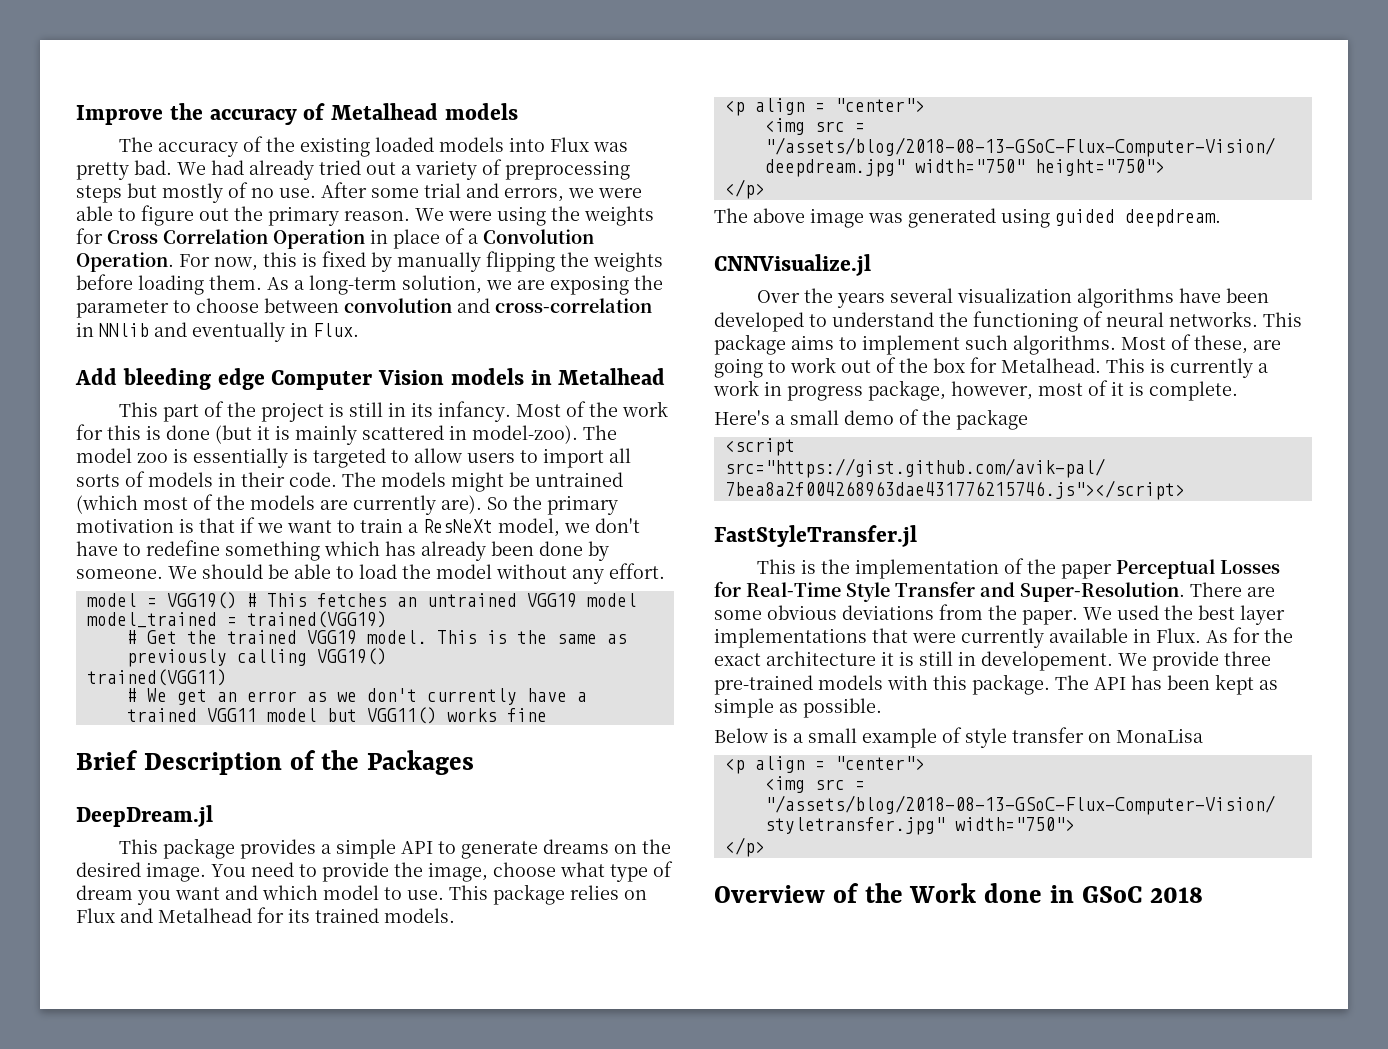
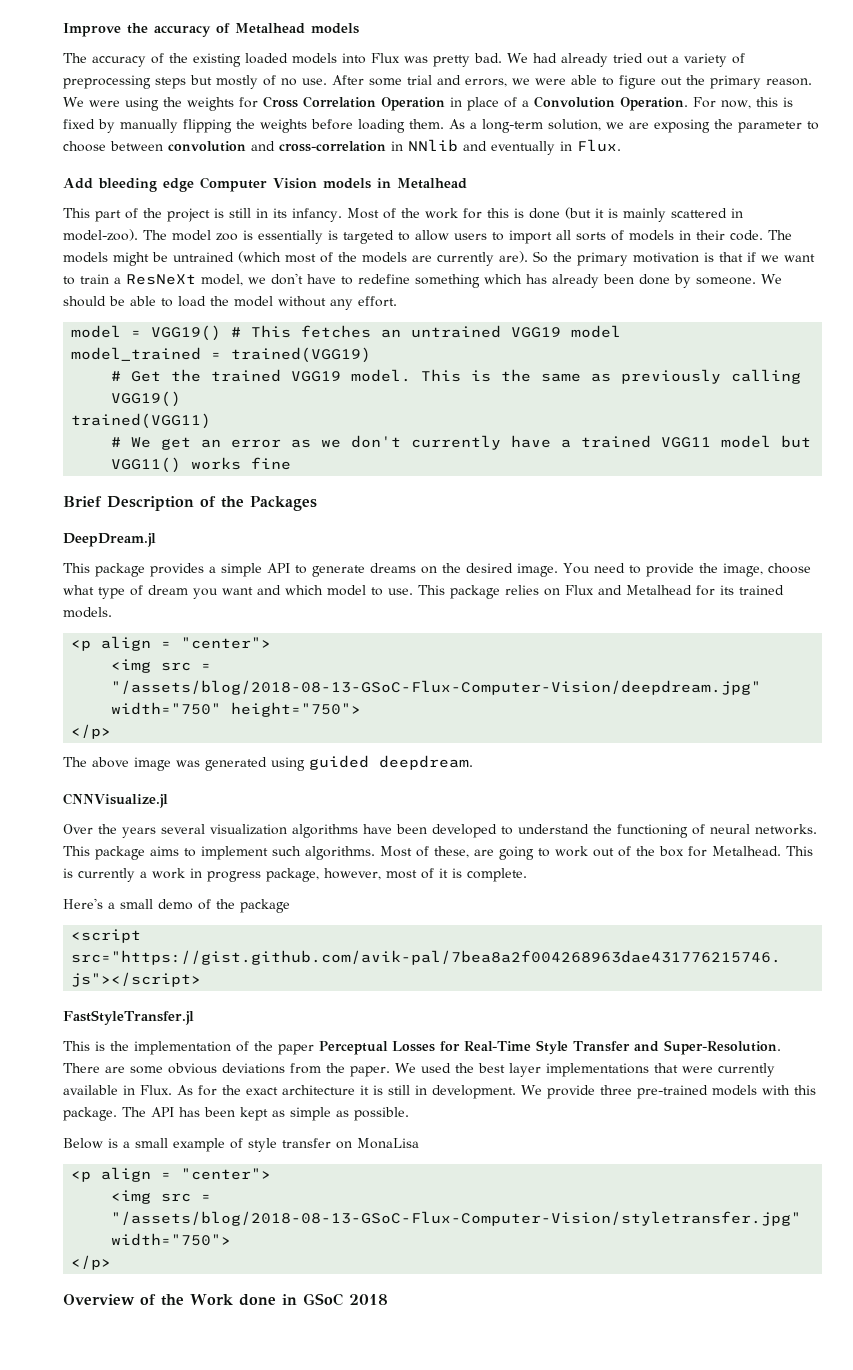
- As for the exact architecture it is still in developement.
+ As for the exact architecture it is still in development.

